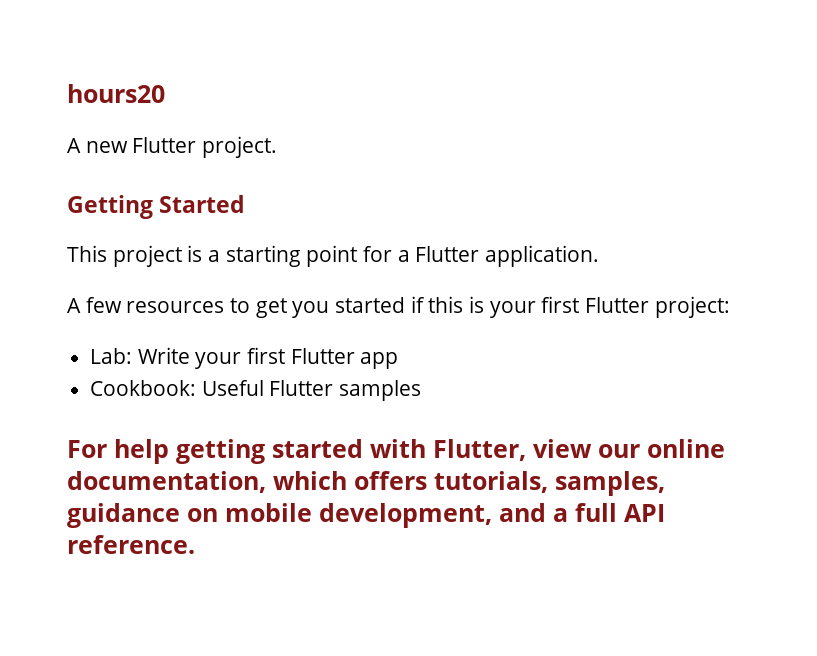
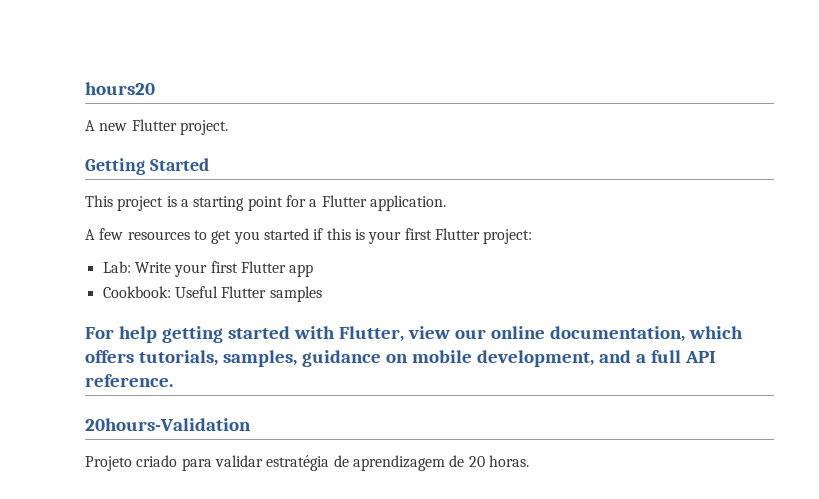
+ 20hours-Validation
+ Projeto criado para validar estratégia de aprendizagem de 20 horas.

